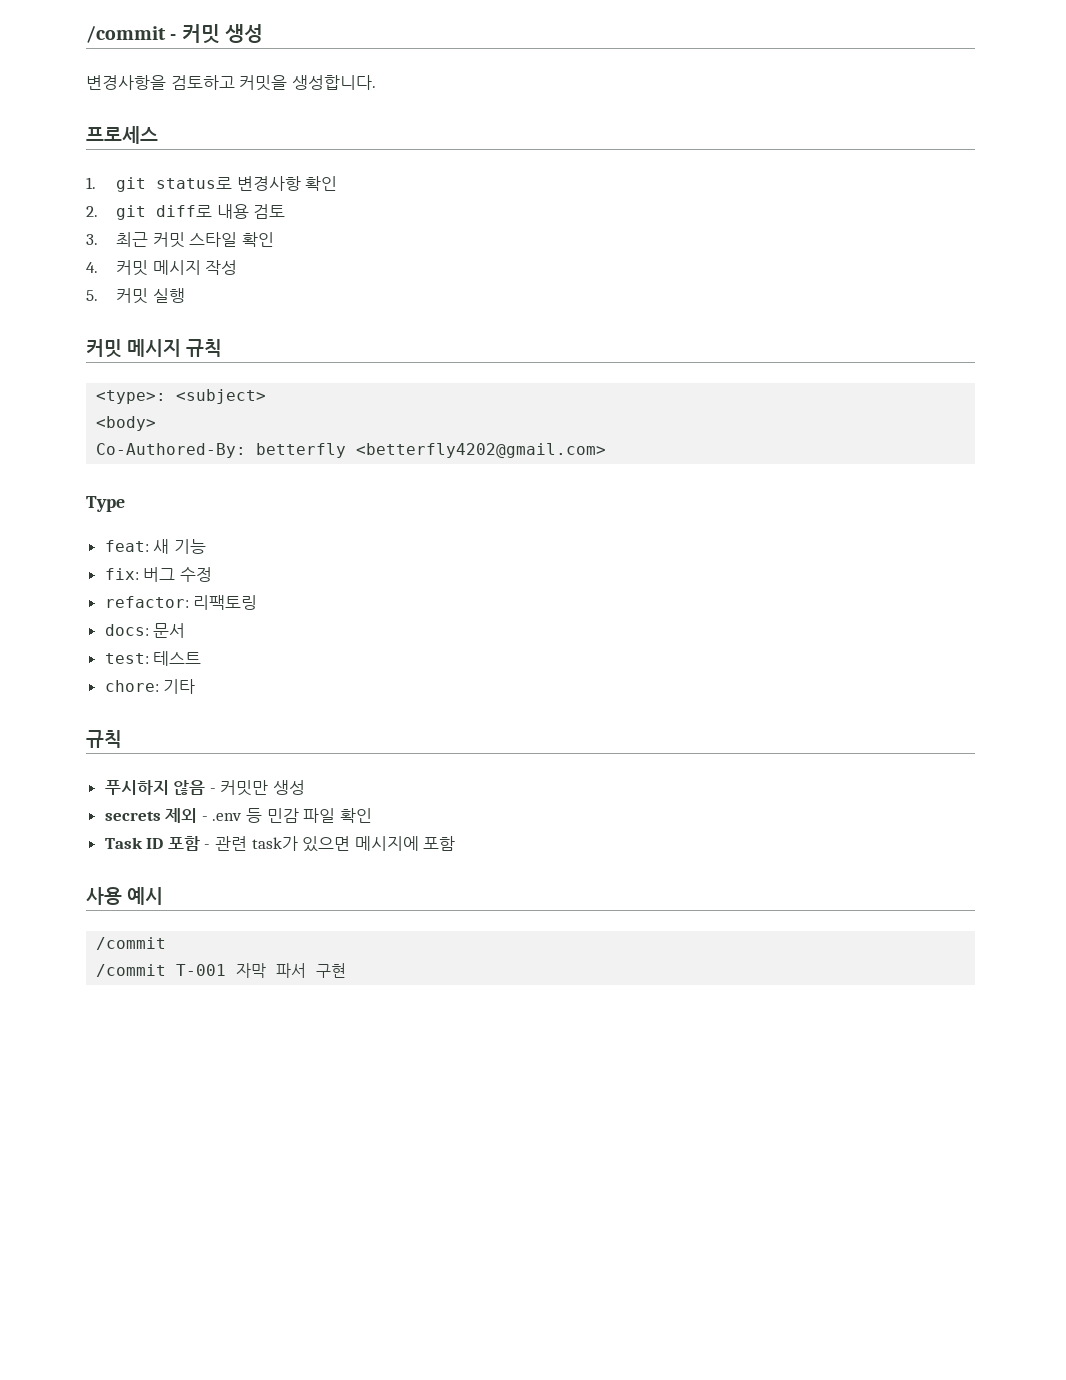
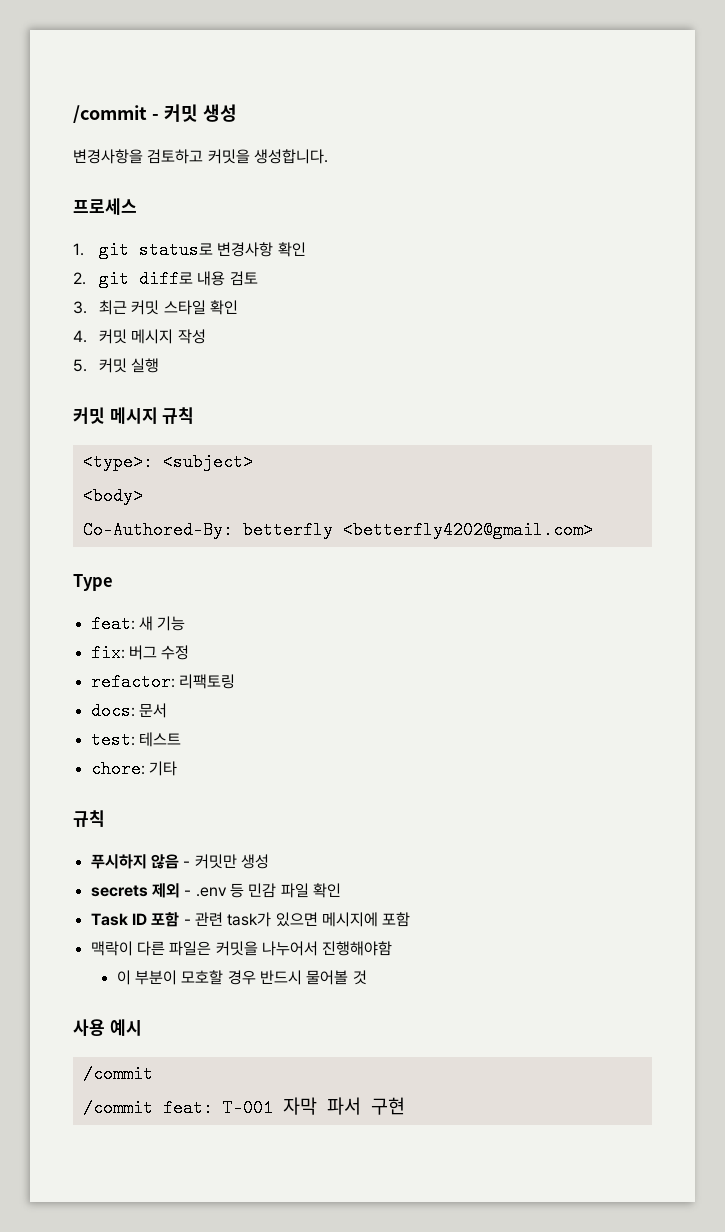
+ 맥락이 다른 파일은 커밋을 나누어서 진행해야함
+ 이 부분이 모호할 경우 반드시 물어볼 것
- /commit T-001 자막 파서 구현
+ /commit feat: T-001 자막 파서 구현

